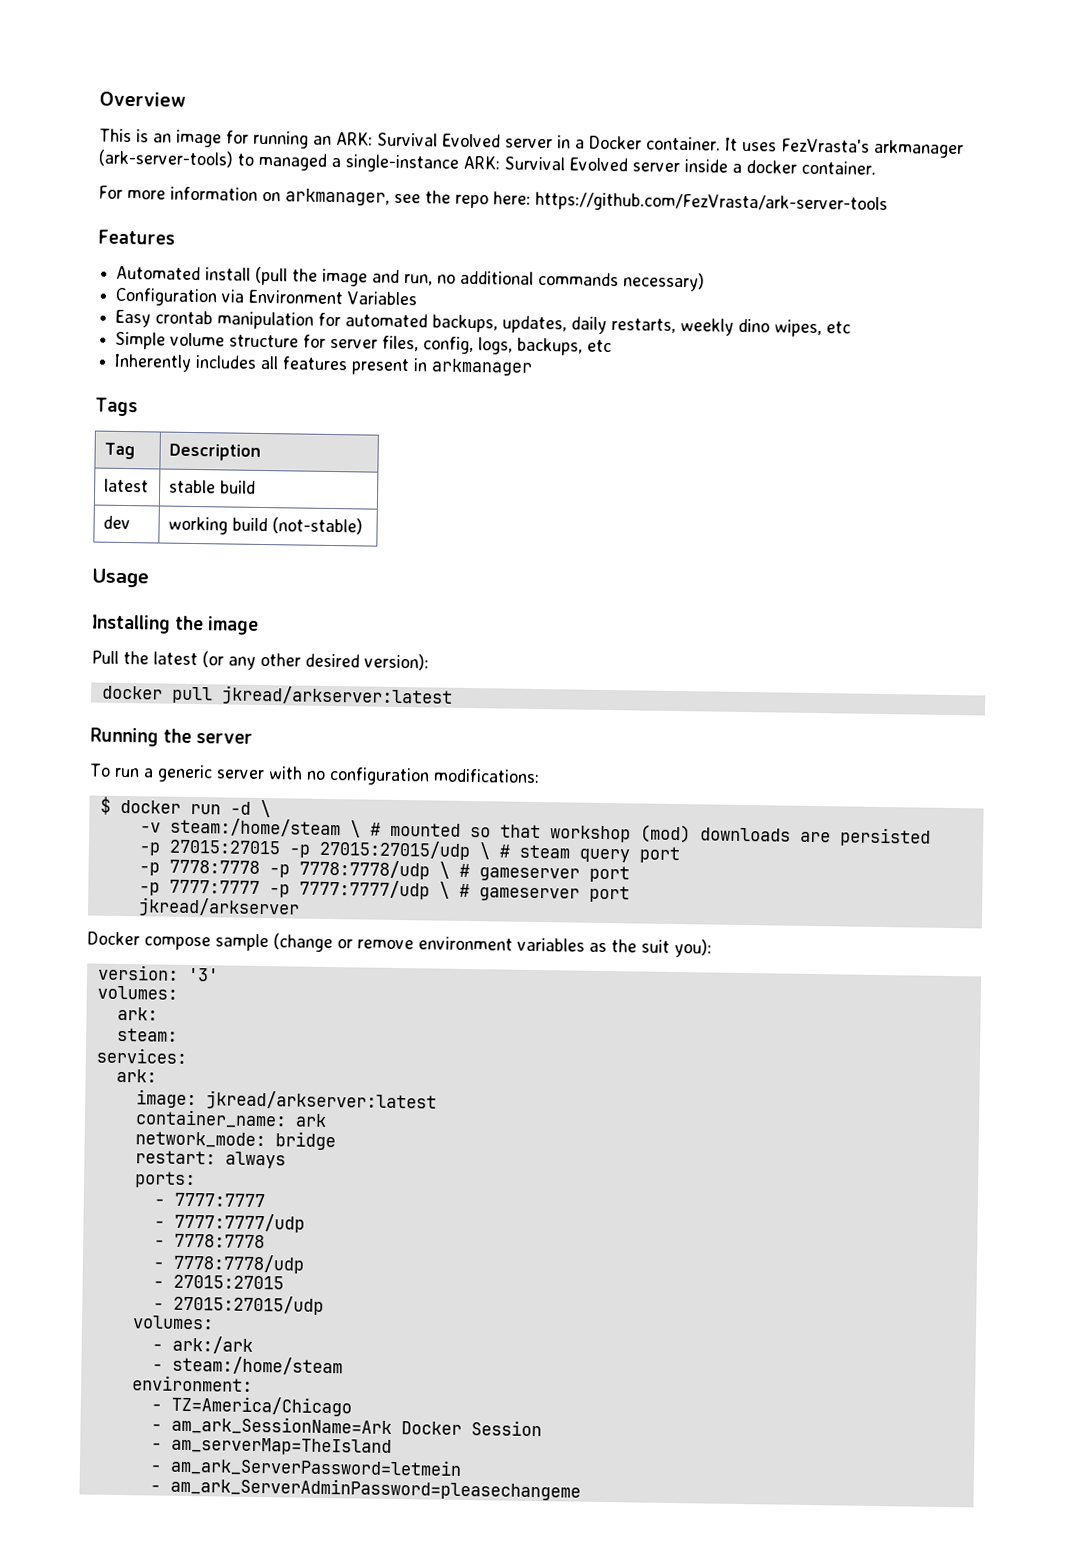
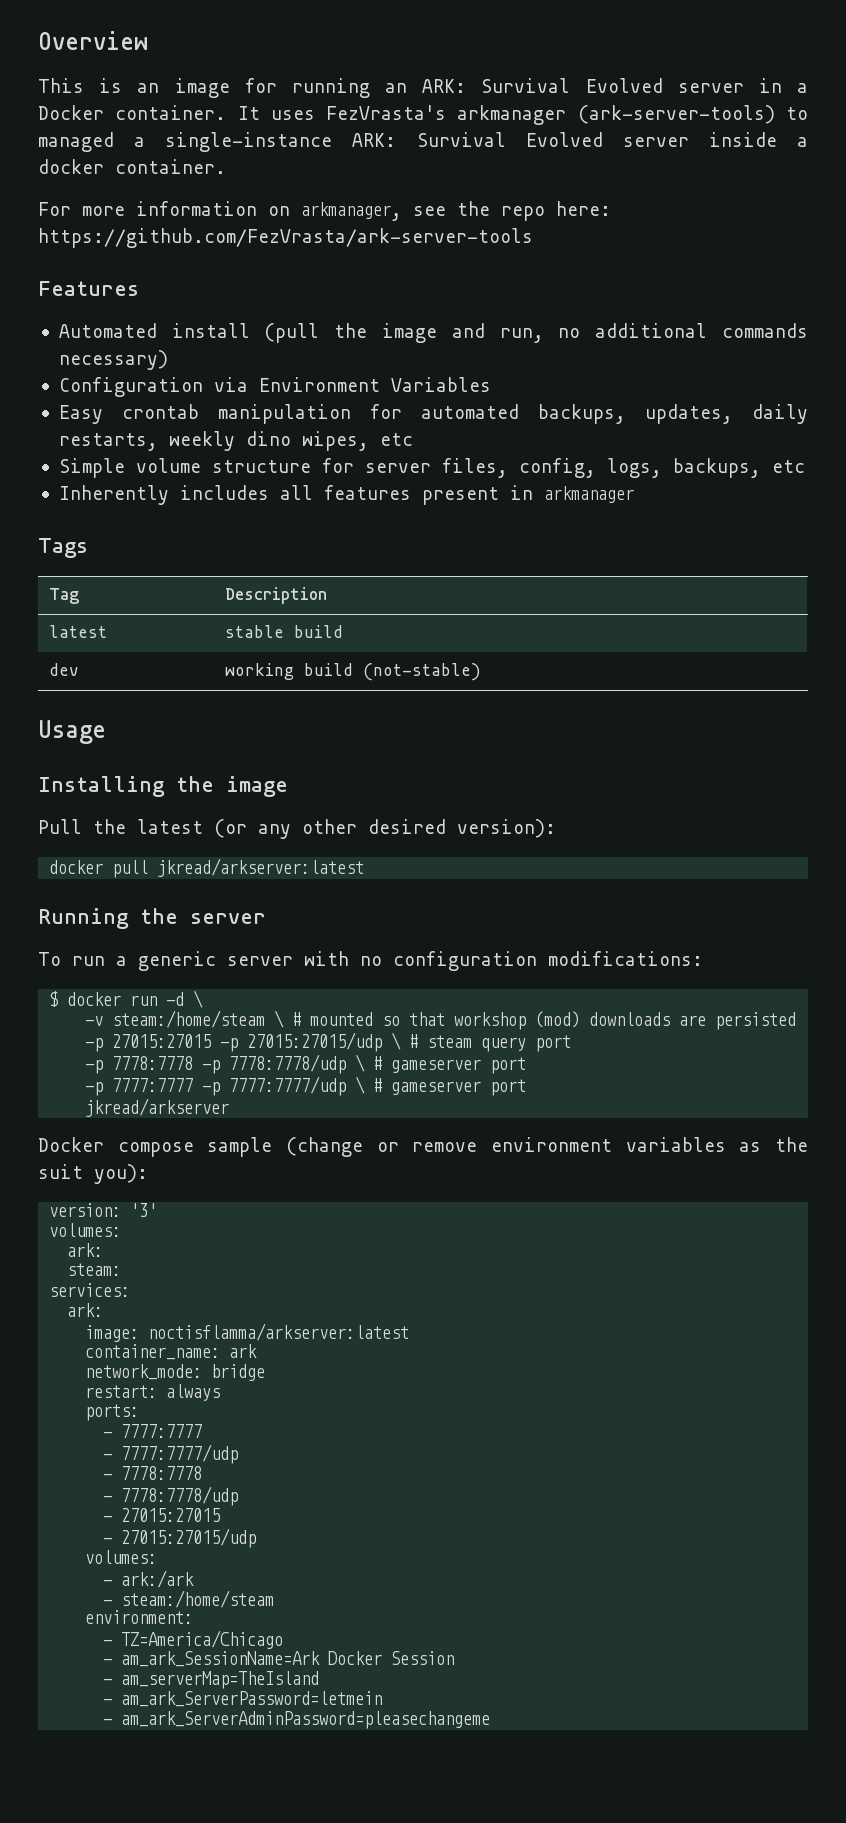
- image: jkread/arkserver:latest
+ image: noctisflamma/arkserver:latest

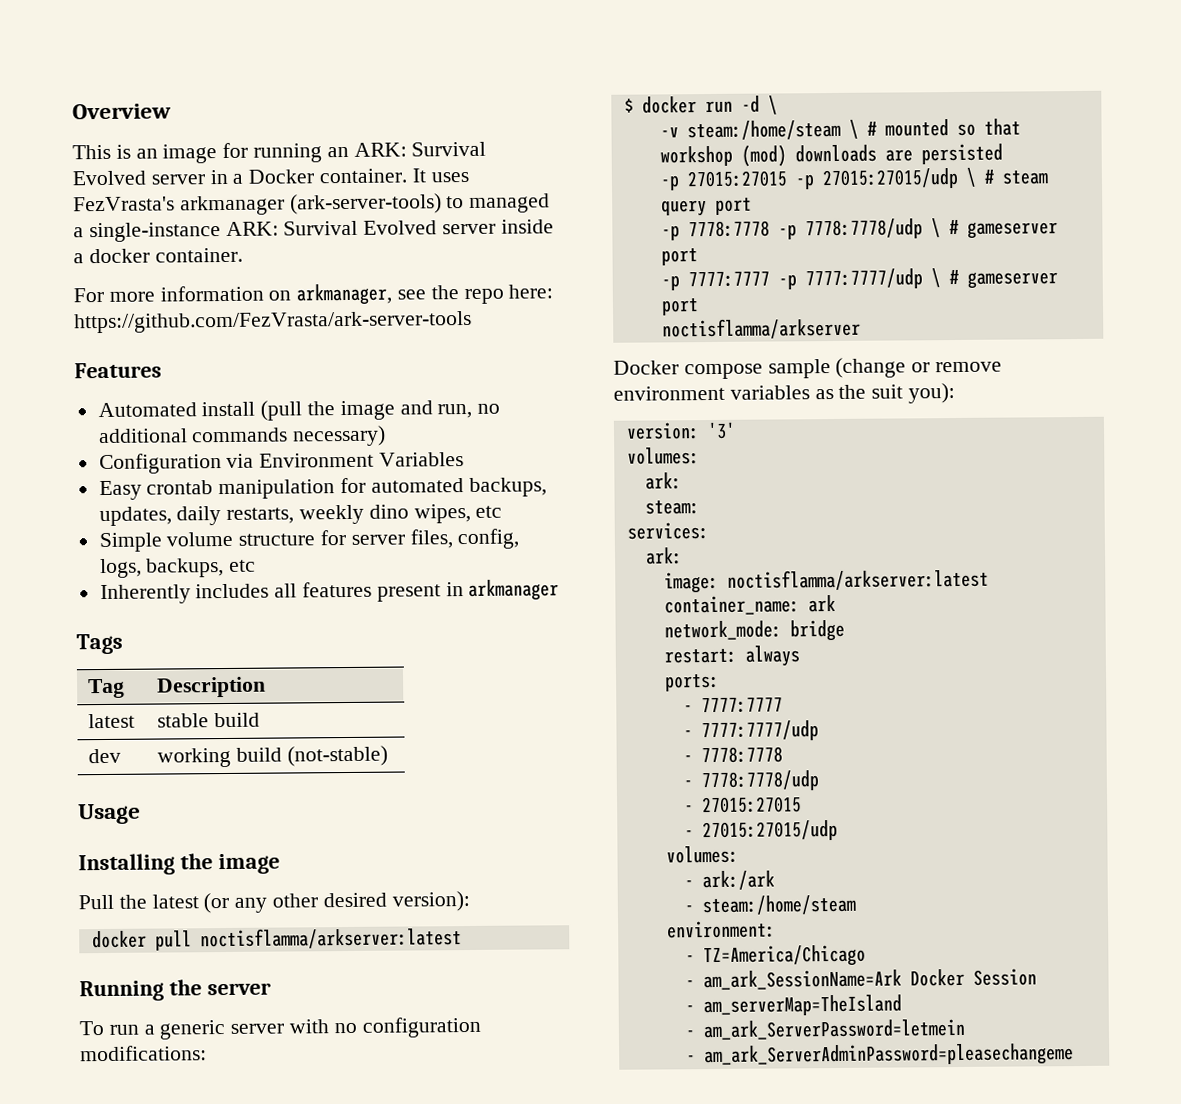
- docker pull jkread/arkserver:latest
+ docker pull noctisflamma/arkserver:latest
- jkread/arkserver
+ noctisflamma/arkserver

